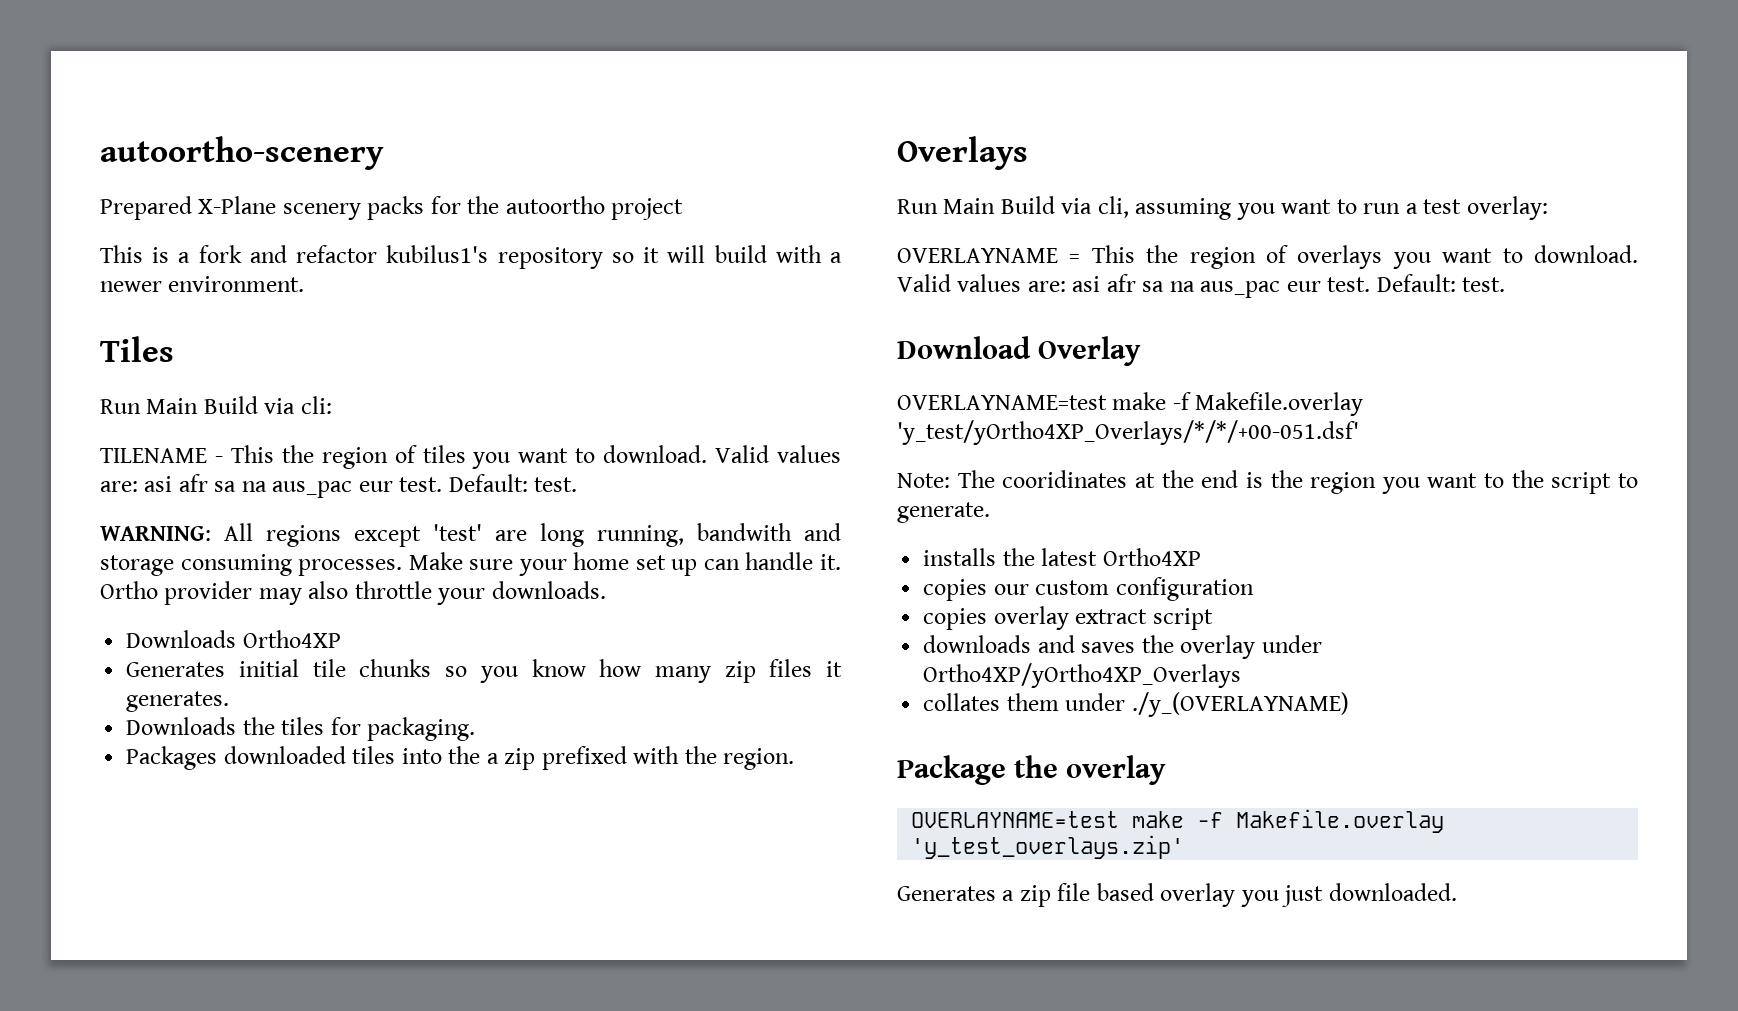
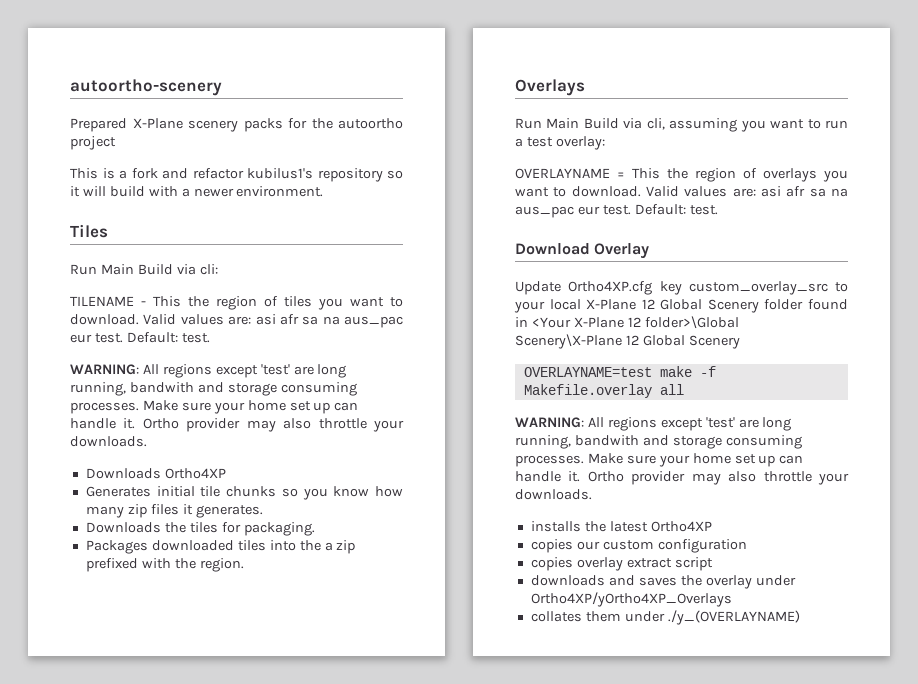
- OVERLAYNAME=test make -f Makefile.overlay 'y_test/yOrtho4XP_Overlays/*/*/+00-051.dsf'
- Note: The cooridinates at the end is the region you want to the script to generate.
+ Update Ortho4XP.cfg key custom_overlay_src to your local X-Plane 12 Global Scenery folder found in <Your X-Plane 12 folder>\Global Scenery\X-Plane 12 Global Scenery
+ OVERLAYNAME=test make -f Makefile.overlay all
+ WARNING: All regions except 'test' are long running, bandwith and storage consuming processes. Make sure your home set up can handle it. Ortho provider may also throttle your downloads.
- Package the overlay
- OVERLAYNAME=test make -f Makefile.overlay 'y_test_overlays.zip'
- Generates a zip file based overlay you just downloaded.

